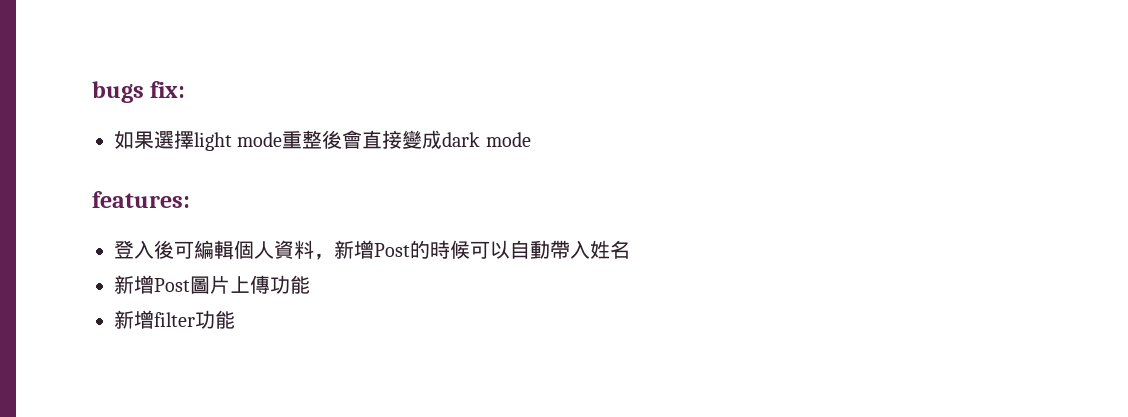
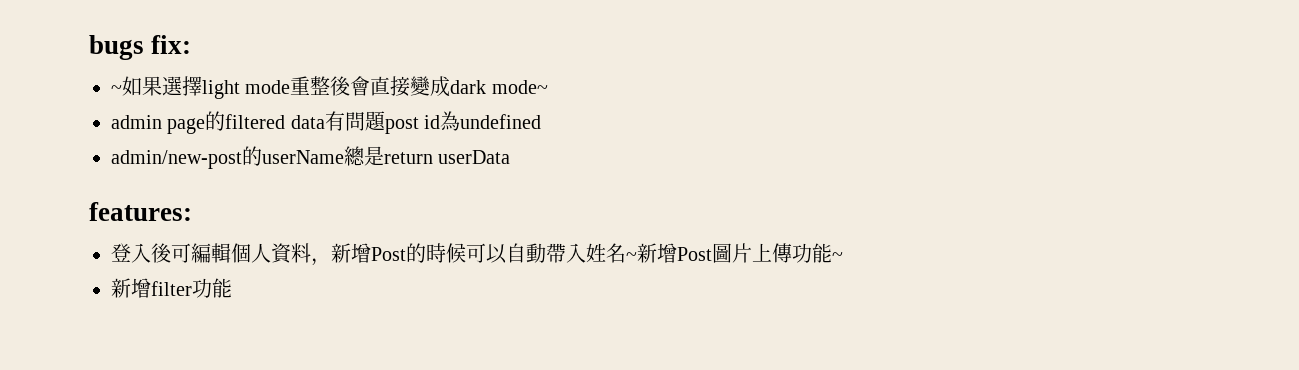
- 如果選擇light mode重整後會直接變成dark mode
+ ~如果選擇light mode重整後會直接變成dark mode~
+ admin page的filtered data有問題post id為undefined
+ admin/new-post的userName總是return userData
- 登入後可編輯個人資料，新增Post的時候可以自動帶入姓名
- 新增Post圖片上傳功能
+ 登入後可編輯個人資料，新增Post的時候可以自動帶入姓名~新增Post圖片上傳功能~

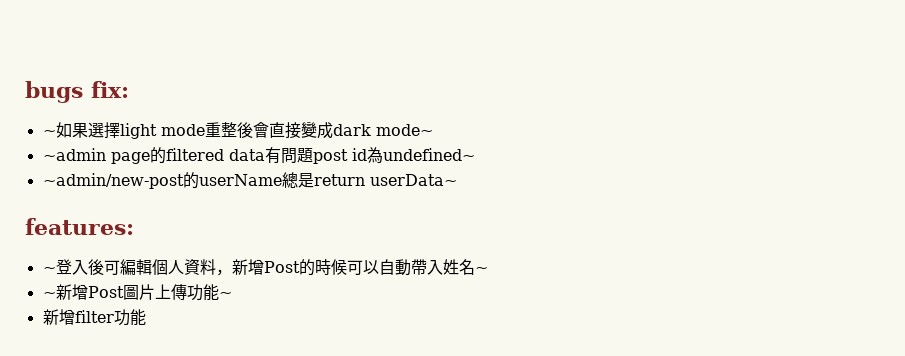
- admin page的filtered data有問題post id為undefined
- admin/new-post的userName總是return userData
+ ~admin page的filtered data有問題post id為undefined~
+ ~admin/new-post的userName總是return userData~
- 登入後可編輯個人資料，新增Post的時候可以自動帶入姓名~新增Post圖片上傳功能~
+ ~登入後可編輯個人資料，新增Post的時候可以自動帶入姓名~
+ ~新增Post圖片上傳功能~

